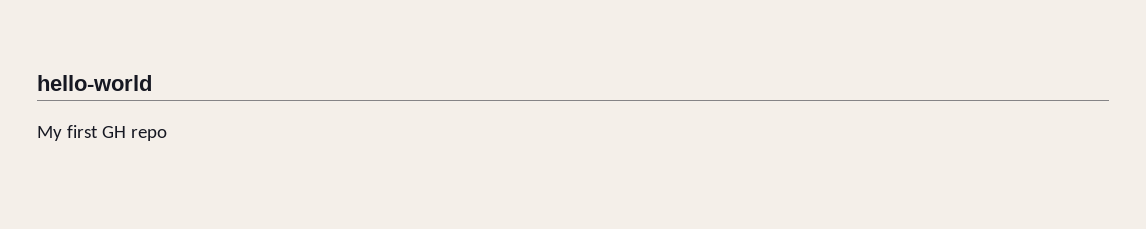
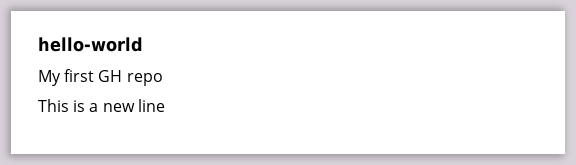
+ This is a new line

